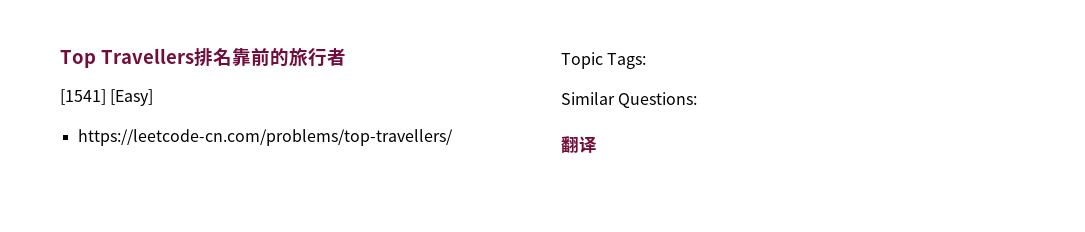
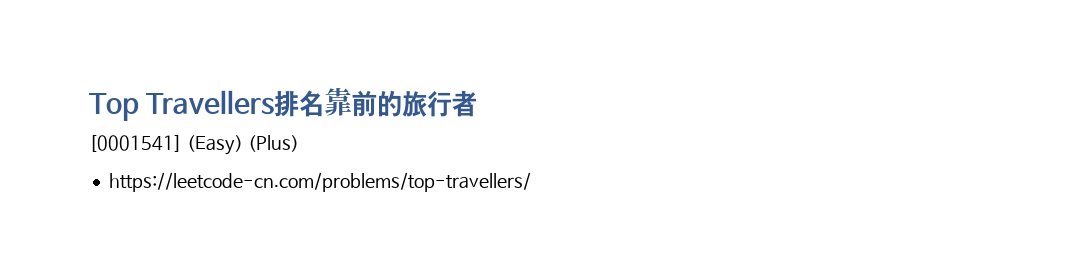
- [1541] [Easy]
+ [0001541] (Easy) (Plus)
  https://leetcode-cn.com/problems/top-travellers/
- Topic Tags:
- Similar Questions:
- 翻译

